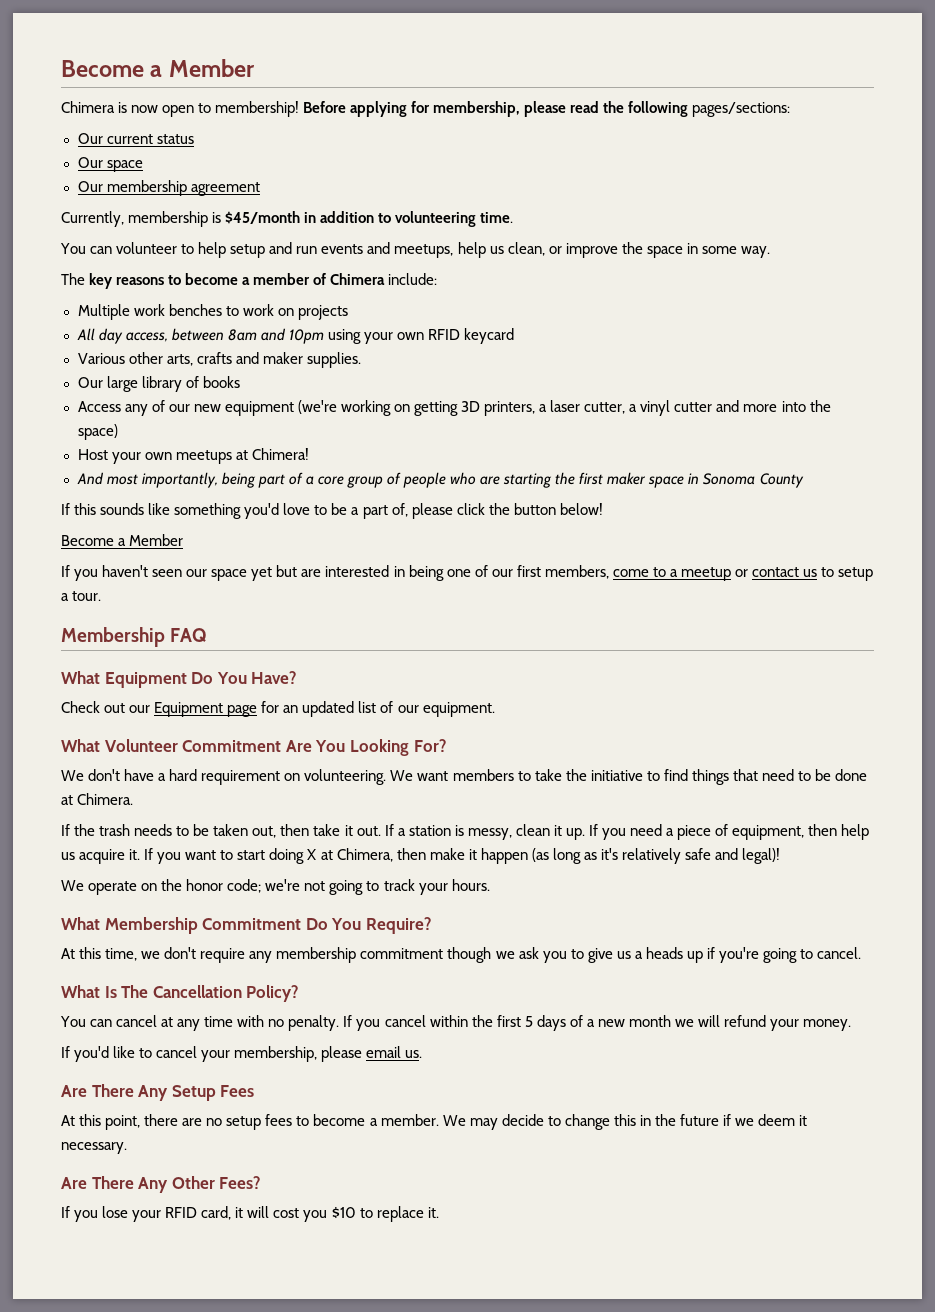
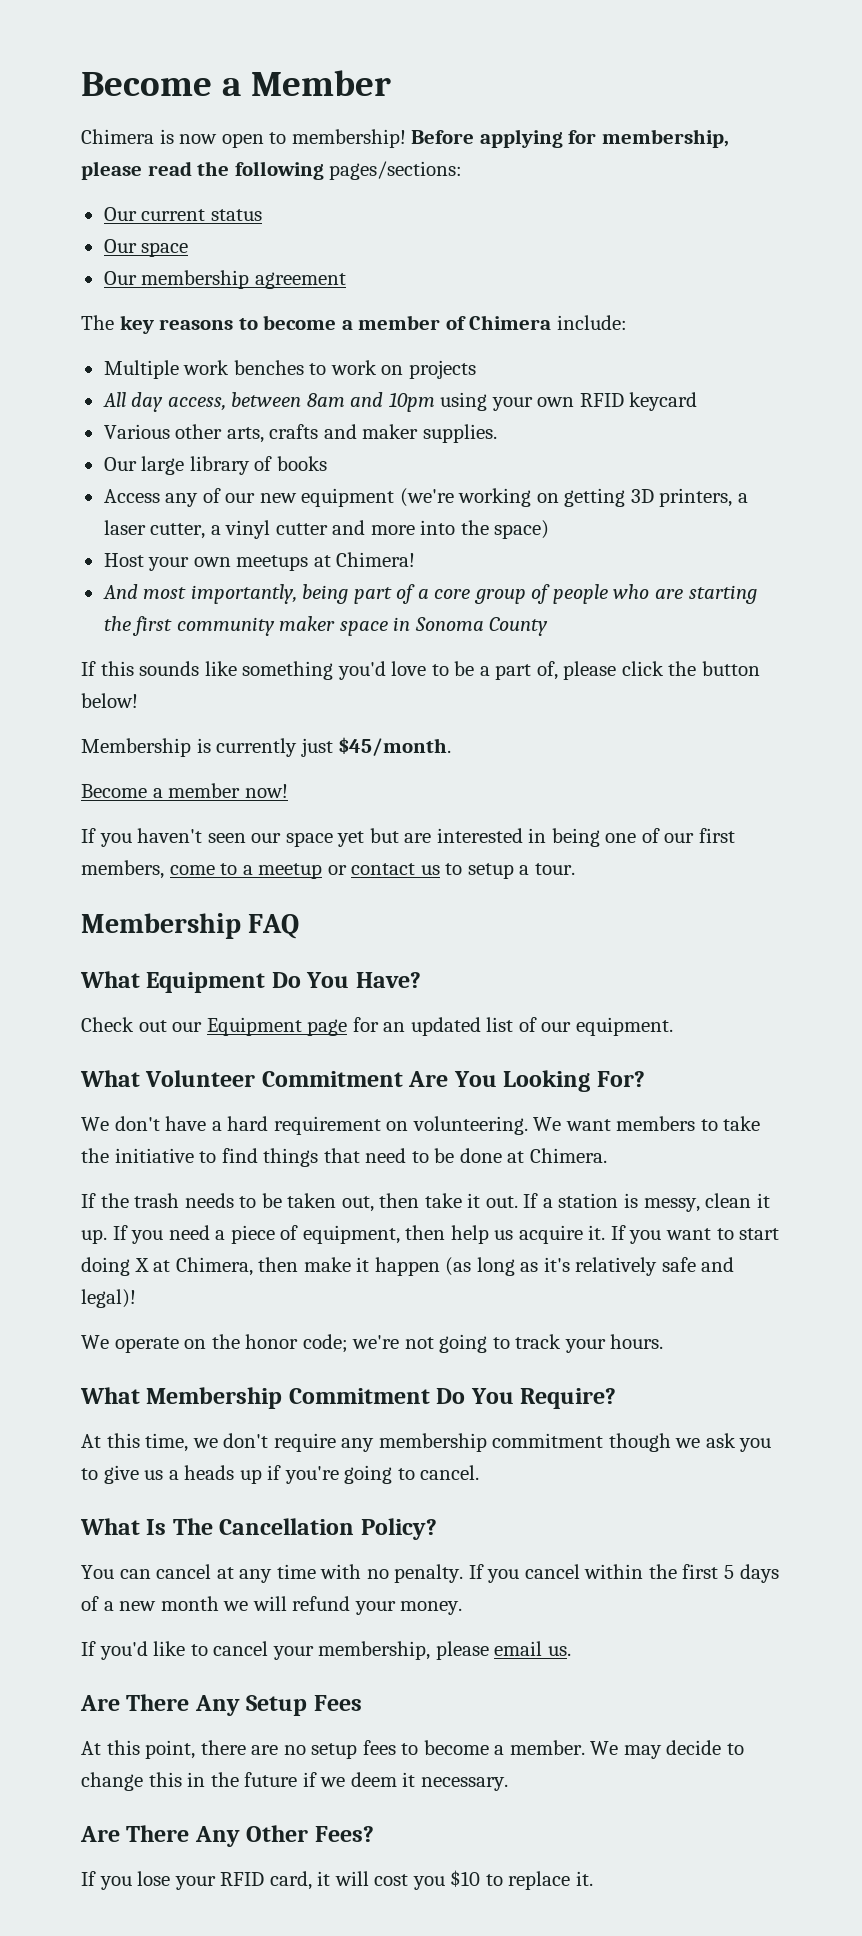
- Currently, membership is $45/month in addition to volunteering time.
- You can volunteer to help setup and run events and meetups, help us clean, or improve the space in some way.
- And most importantly, being part of a core group of people who are starting the first maker space in Sonoma County
+ And most importantly, being part of a core group of people who are starting the first community maker space in Sonoma County
  If this sounds like something you'd love to be a part of, please click the button below!
- Become a Member
+ Membership is currently just $45/month.
+ Become a member now!

